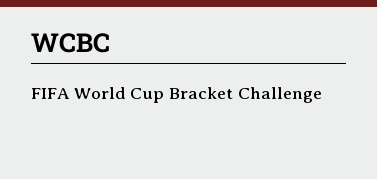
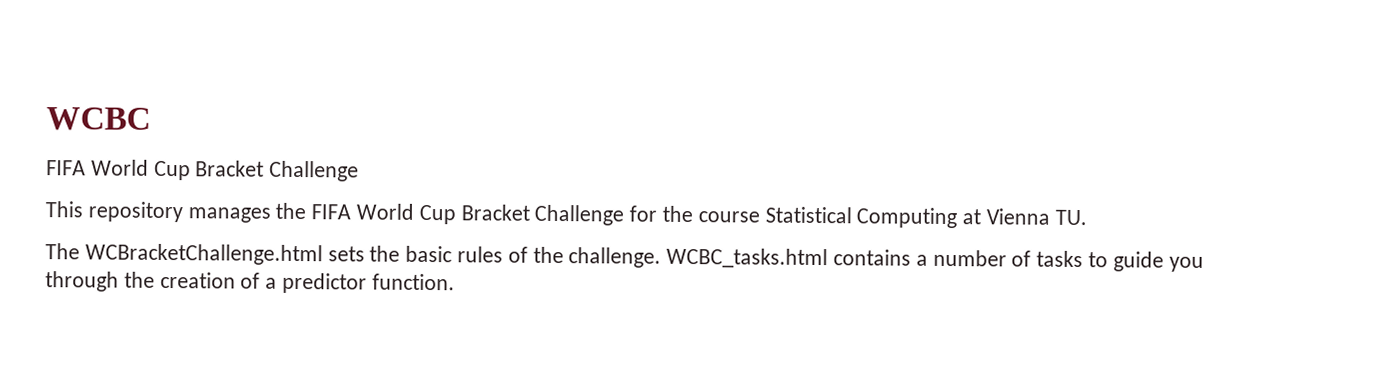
+ This repository manages the FIFA World Cup Bracket Challenge for the course Statistical Computing at Vienna TU.
+ The WCBracketChallenge.html sets the basic rules of the challenge. WCBC_tasks.html contains a number of tasks to guide you through the creation of a predictor function.

